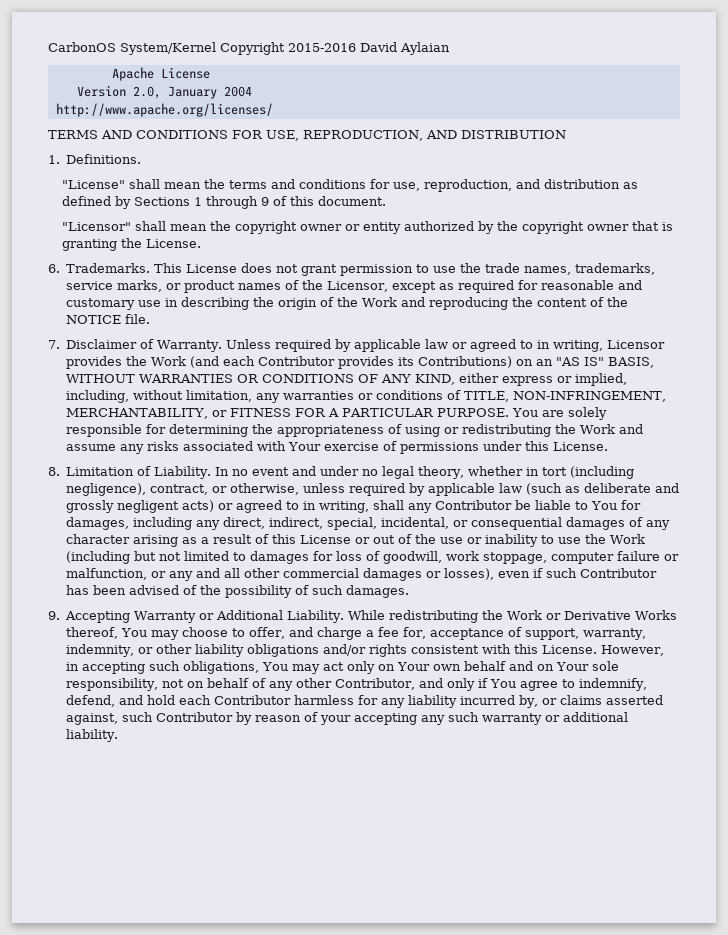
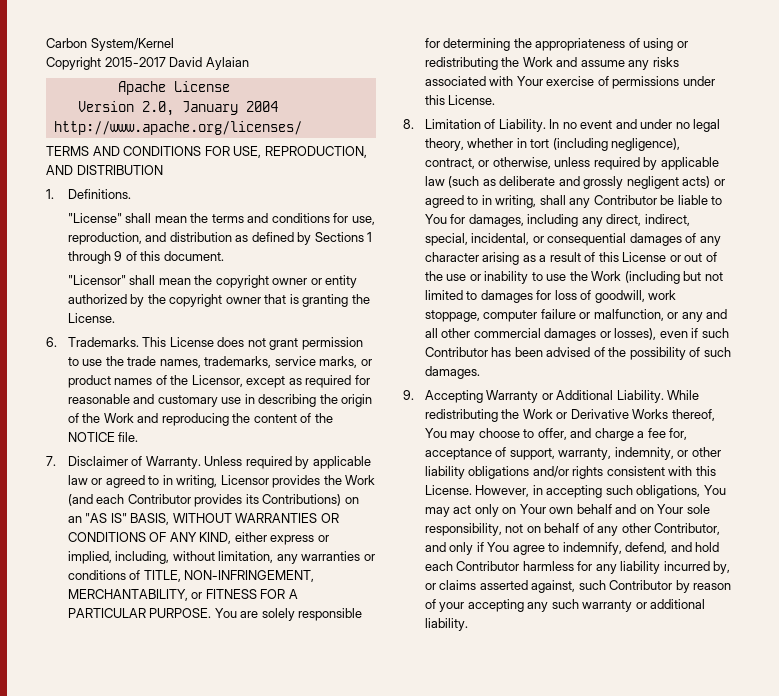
- CarbonOS System/Kernel Copyright 2015-2016 David Aylaian
+ Carbon System/Kernel
+ Copyright 2015-2017 David Aylaian

